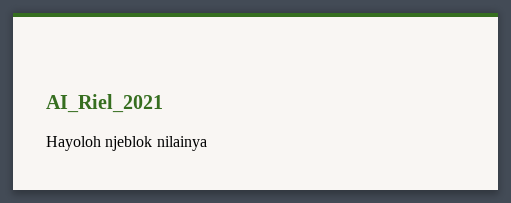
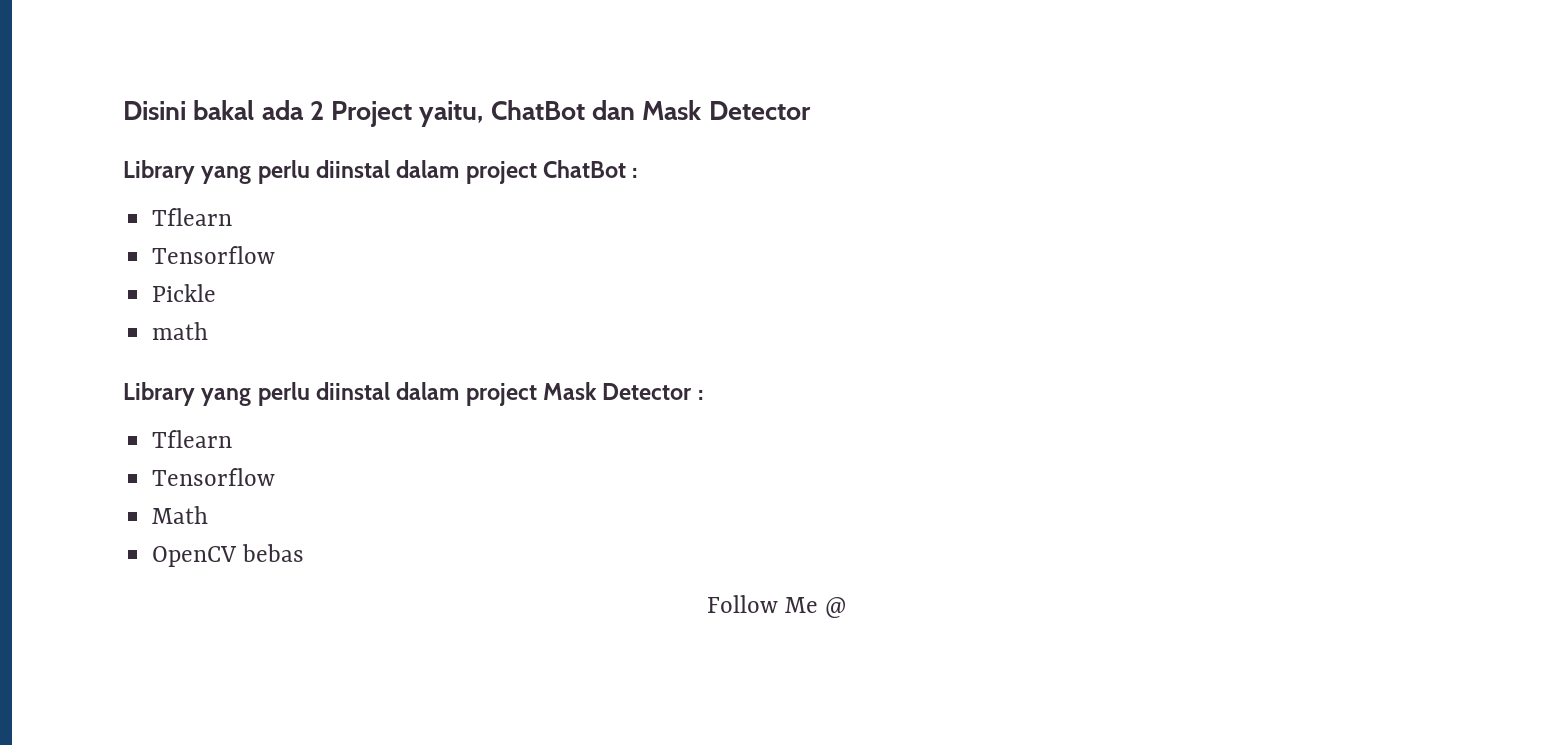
- AI_Riel_2021
- Hayoloh njeblok nilainya
+ Disini bakal ada 2 Project yaitu, ChatBot dan Mask Detector
+ Library yang perlu diinstal dalam project ChatBot :
+ Tflearn
+ Tensorflow
+ Pickle
+ math
+ Library yang perlu diinstal dalam project Mask Detector :
+ Tflearn
+ Tensorflow
+ Math
+ OpenCV bebas
+ Follow Me @

